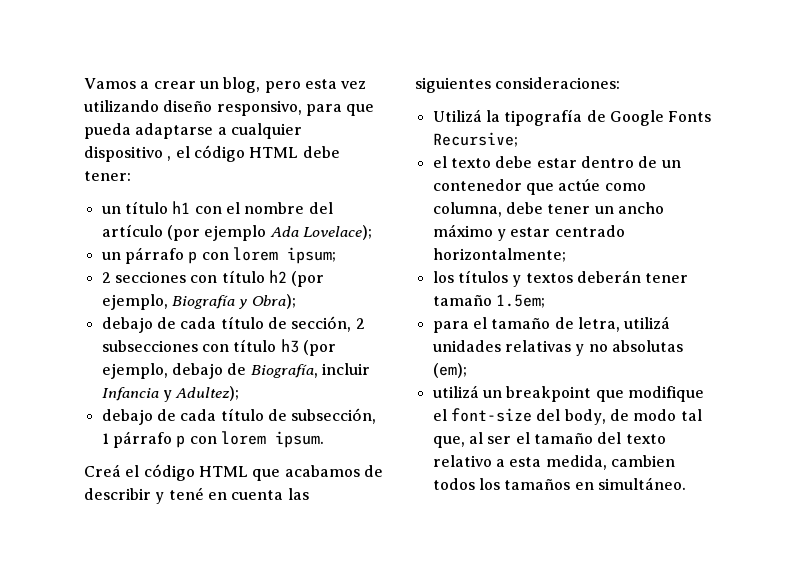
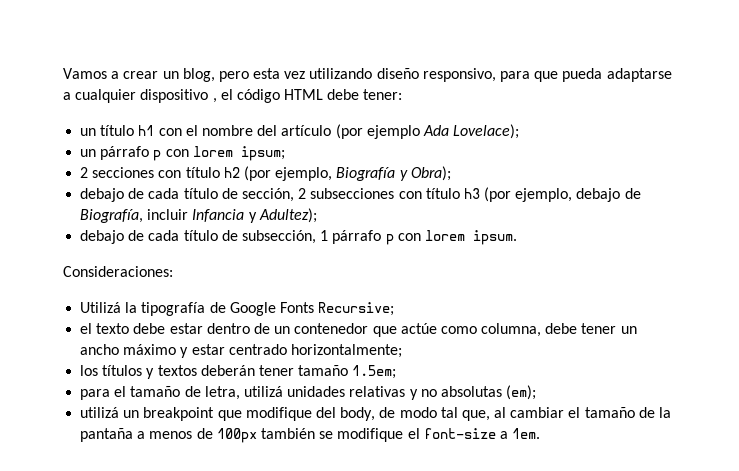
- Creá el código HTML que acabamos de describir y tené en cuenta las siguientes consideraciones:
+ Consideraciones:
- utilizá un breakpoint que modifique el font-size del body, de modo tal que, al ser el tamaño del texto relativo a esta medida, cambien todos los tamaños en simultáneo.
+ utilizá un breakpoint que modifique del body, de modo tal que, al cambiar el tamaño de la pantaña a menos de 100px también se modifique el font-size a 1em.

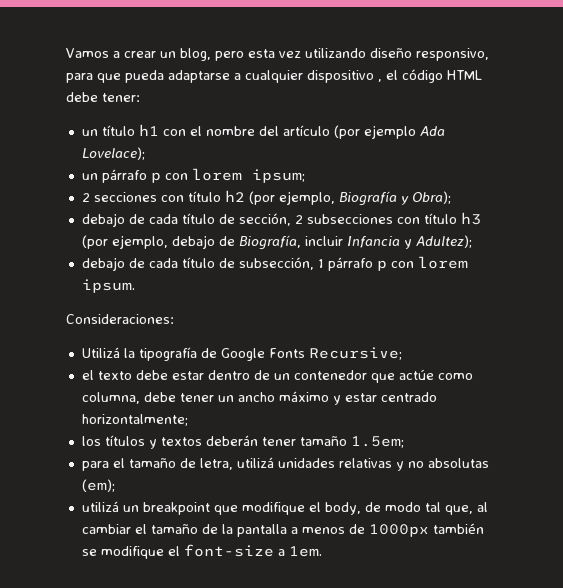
- utilizá un breakpoint que modifique del body, de modo tal que, al cambiar el tamaño de la pantaña a menos de 100px también se modifique el font-size a 1em.
+ utilizá un breakpoint que modifique el body, de modo tal que, al cambiar el tamaño de la pantalla a menos de 1000px también se modifique el font-size a 1em.

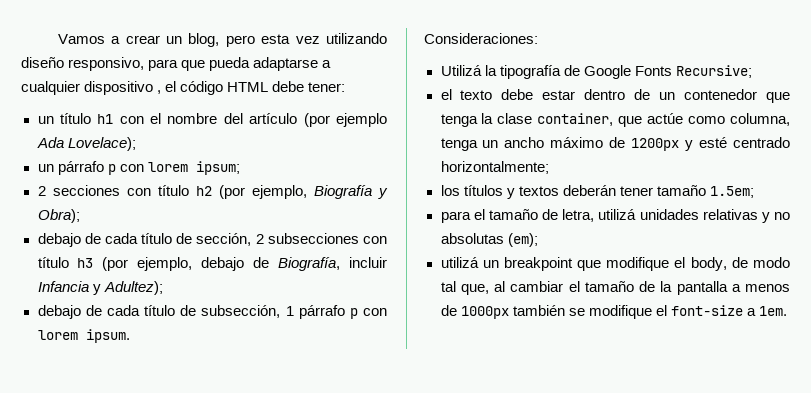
- el texto debe estar dentro de un contenedor que actúe como columna, debe tener un ancho máximo y estar centrado horizontalmente;
+ el texto debe estar dentro de un contenedor que tenga la clase container, que actúe como columna, tenga un ancho máximo de 1200px y esté centrado horizontalmente;

